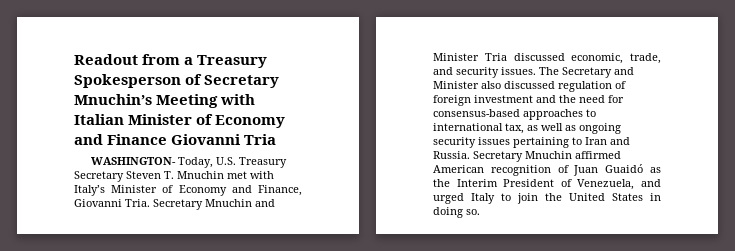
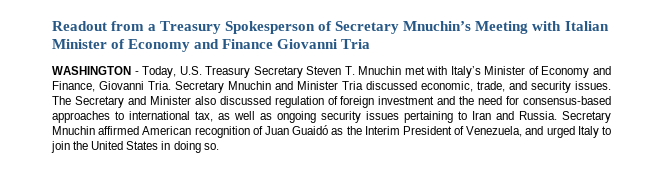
- WASHINGTON- Today, U.S. Treasury Secretary Steven T. Mnuchin met with Italy’s Minister of Economy and Finance, Giovanni Tria.
+ WASHINGTON - Today, U.S. Treasury Secretary Steven T. Mnuchin met with Italy’s Minister of Economy and Finance, Giovanni Tria.

